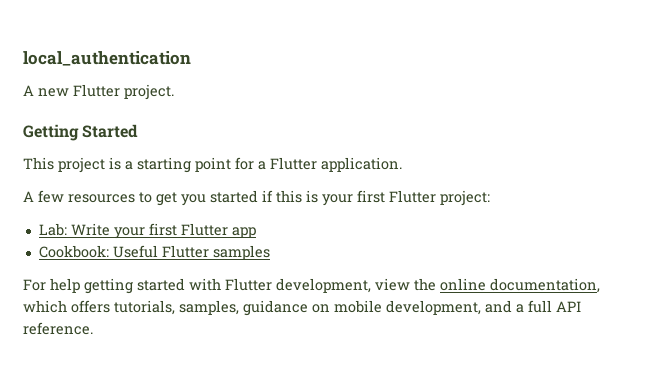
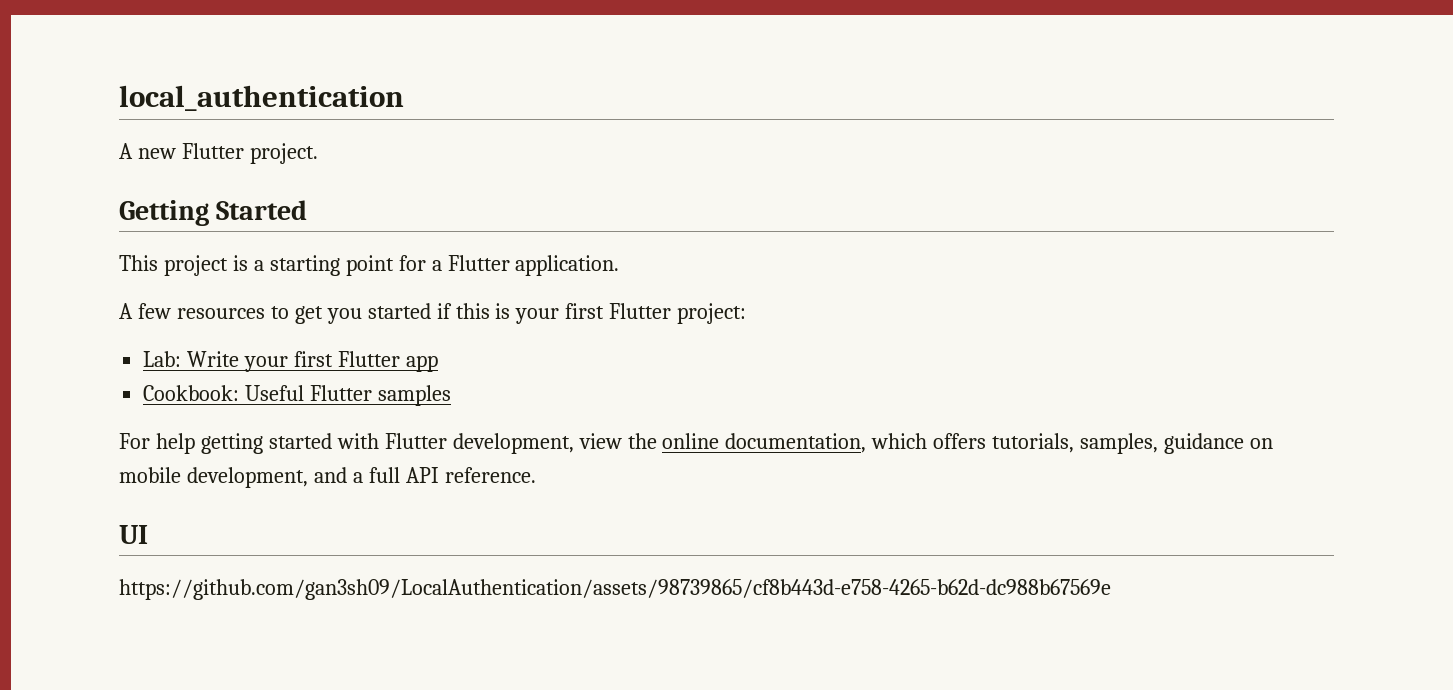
+ UI
+ https://github.com/gan3sh09/LocalAuthentication/assets/98739865/cf8b443d-e758-4265-b62d-dc988b67569e

